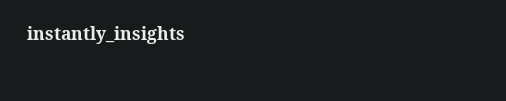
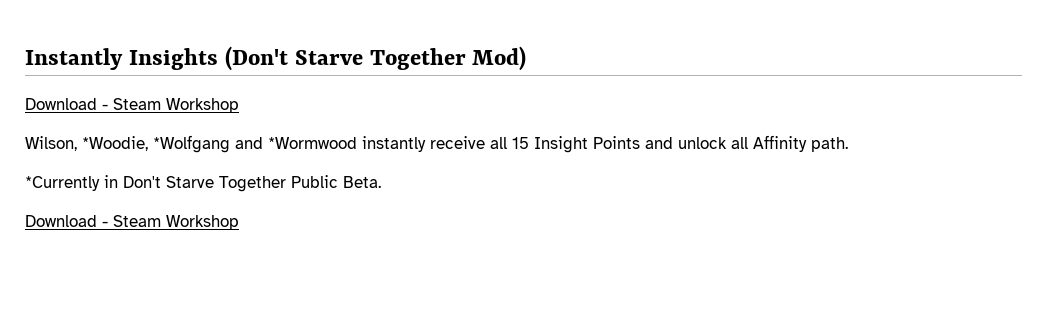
- instantly_insights
+ Instantly Insights (Don't Starve Together Mod)
+ Download - Steam Workshop
+ Wilson, *Woodie, *Wolfgang and *Wormwood instantly receive all 15 Insight Points and unlock all Affinity path.
+ *Currently in Don't Starve Together Public Beta.
+ Download - Steam Workshop

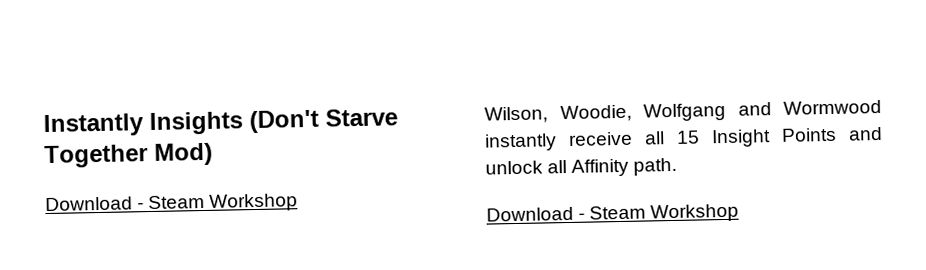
- Wilson, *Woodie, *Wolfgang and *Wormwood instantly receive all 15 Insight Points and unlock all Affinity path.
+ Wilson, Woodie, Wolfgang and Wormwood instantly receive all 15 Insight Points and unlock all Affinity path.
- *Currently in Don't Starve Together Public Beta.

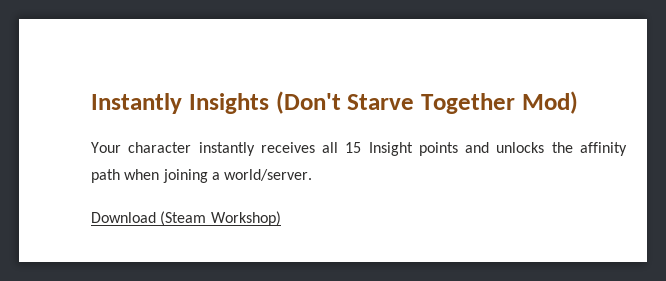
  Instantly Insights (Don't Starve Together Mod)
- Download - Steam Workshop
- Wilson, Woodie, Wolfgang and Wormwood instantly receive all 15 Insight Points and unlock all Affinity path.
- Download - Steam Workshop
+ Your character instantly receives all 15 Insight points and unlocks the affinity path when joining a world/server.
+ Download (Steam Workshop)

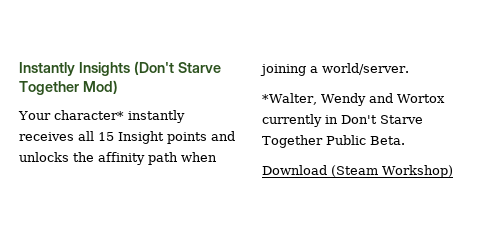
- Your character instantly receives all 15 Insight points and unlocks the affinity path when joining a world/server.
+ Your character* instantly receives all 15 Insight points and unlocks the affinity path when joining a world/server.
+ *Walter, Wendy and Wortox currently in Don't Starve Together Public Beta.

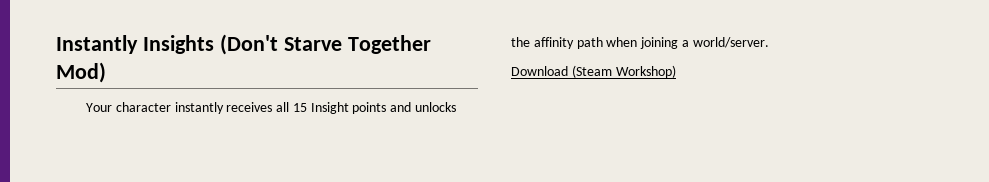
- Your character* instantly receives all 15 Insight points and unlocks the affinity path when joining a world/server.
+ Your character instantly receives all 15 Insight points and unlocks the affinity path when joining a world/server.
- *Walter, Wendy and Wortox currently in Don't Starve Together Public Beta.

